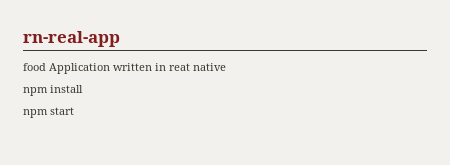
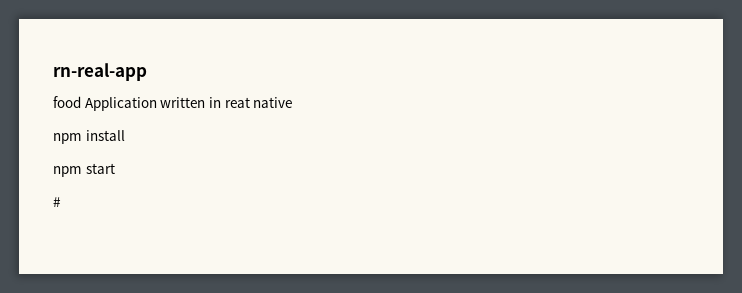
+ #

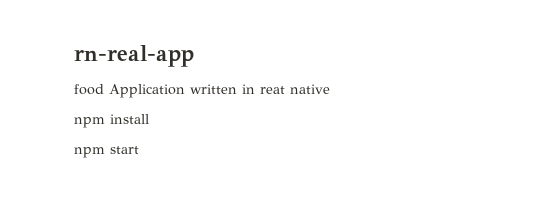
- #

